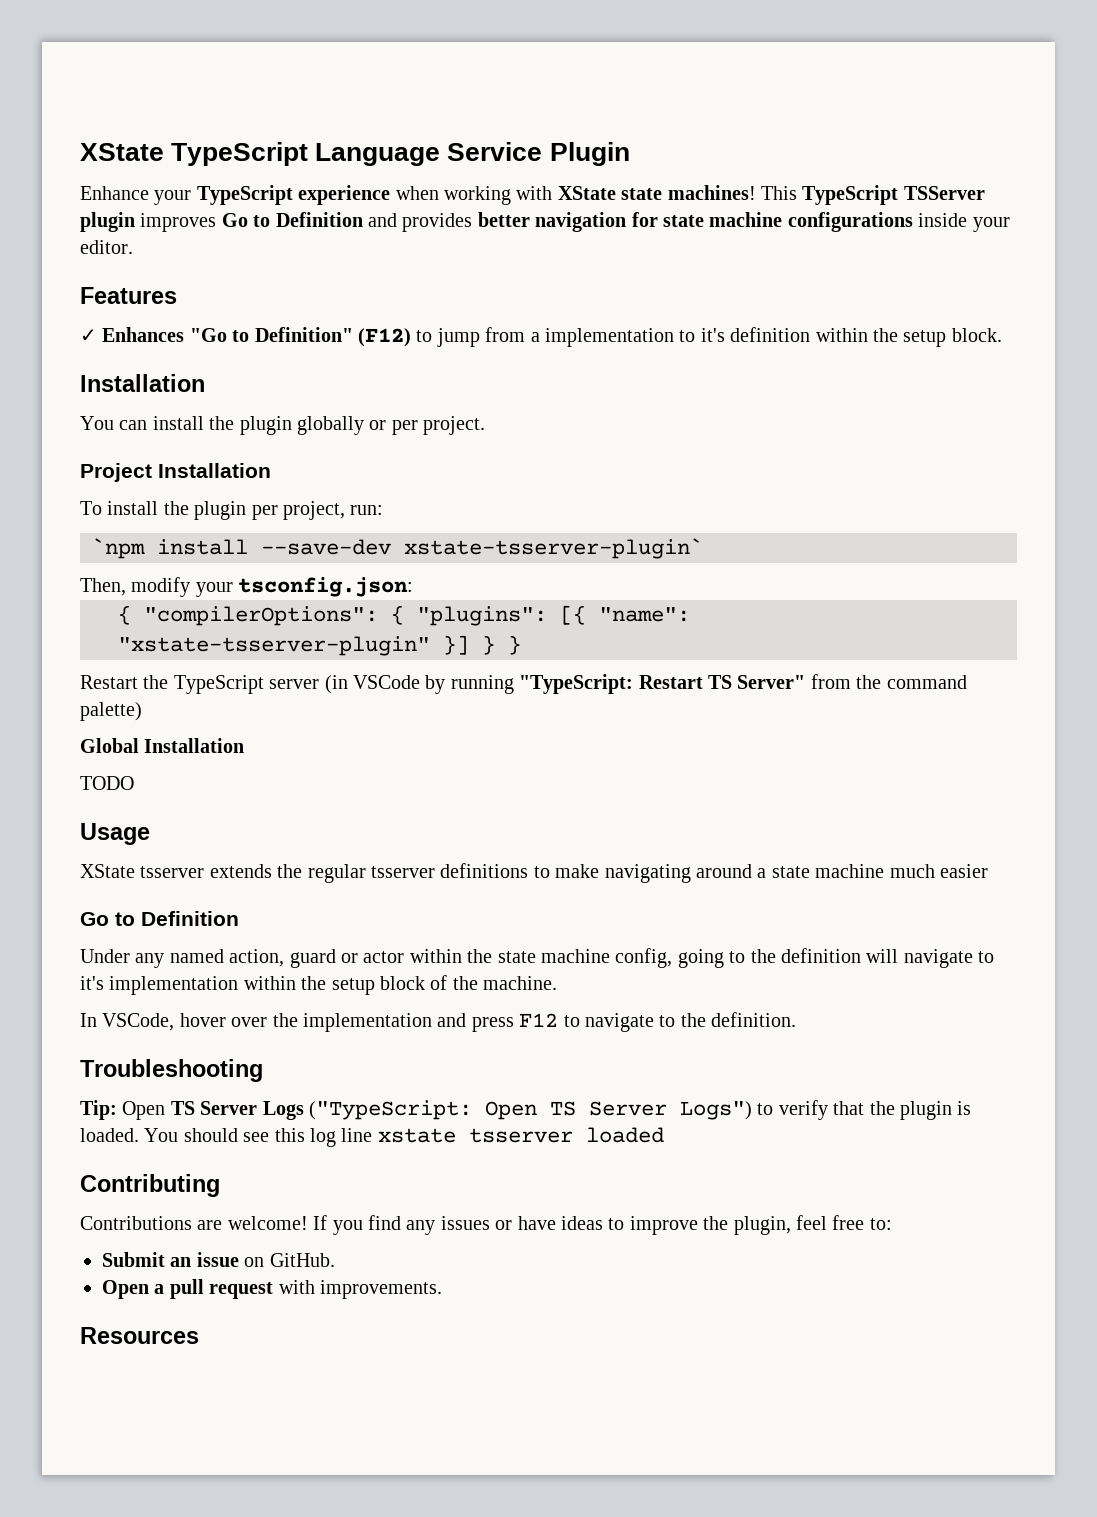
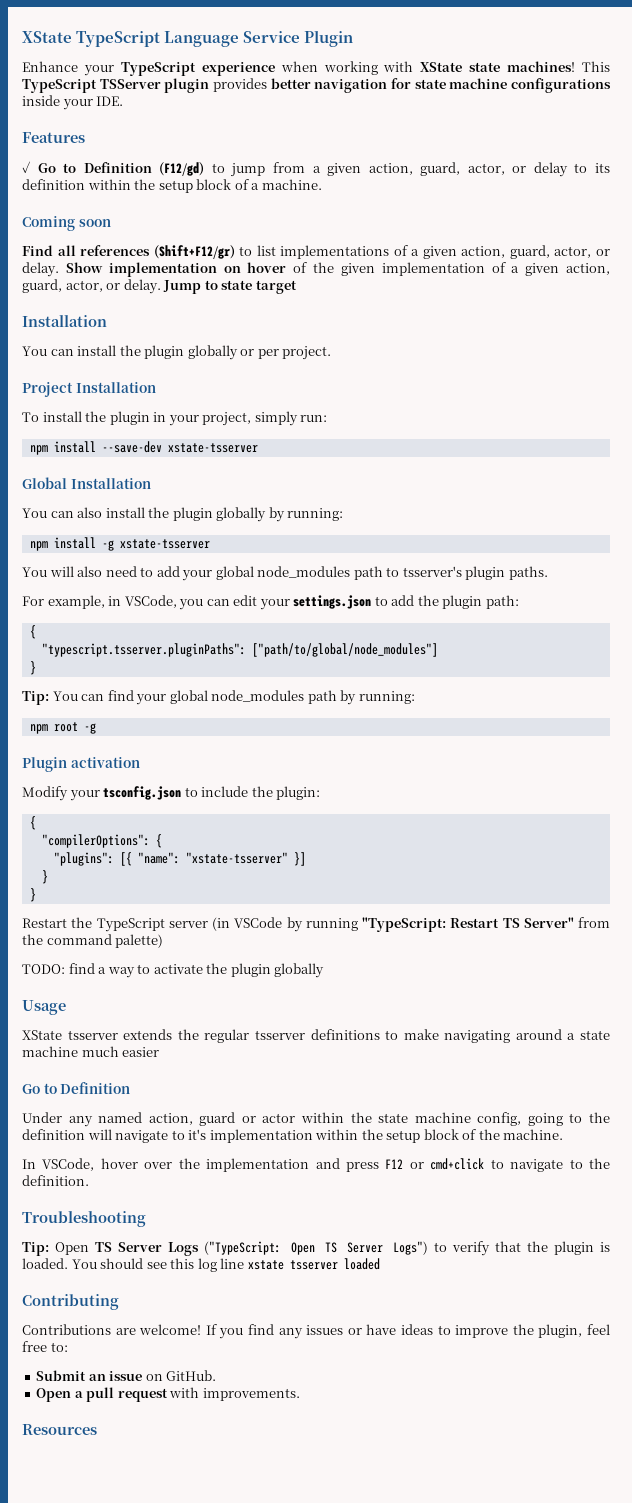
- This TypeScript TSServer plugin improves Go to Definition and provides better navigation for state machine configurations inside your editor.
+ This TypeScript TSServer plugin provides better navigation for state machine configurations inside your IDE.
- ✓ Enhances "Go to Definition" (F12) to jump from a implementation to it's definition within the setup block.
+ ✓ Go to Definition (F12/gd) to jump from a given action, guard, actor, or delay to its definition within the setup block of a machine.
+ Coming soon
+ Find all references (Shift+F12/gr) to list implementations of a given action, guard, actor, or delay. Show implementation on hover of the given implementation of a given action, guard, actor, or delay. Jump to state target
- To install the plugin per project, run:
+ To install the plugin in your project, simply run:
- `npm install --save-dev xstate-tsserver-plugin`
- Then, modify your tsconfig.json:
- { "compilerOptions": { "plugins": [{ "name": "xstate-tsserver-plugin" }] } }
+ npm install --save-dev xstate-tsserver
+ Global Installation
+ You can also install the plugin globally by running:
+ npm install -g xstate-tsserver
+ You will also need to add your global node_modules path to tsserver's plugin paths.
+ For example, in VSCode, you can edit your settings.json to add the plugin path:
+ {
+ "typescript.tsserver.pluginPaths": ["path/to/global/node_modules"]
+ }
+ Tip: You can find your global node_modules path by running:
+ npm root -g
+ Plugin activation
+ Modify your tsconfig.json to include the plugin:
+ {
+ "compilerOptions": {
+ "plugins": [{ "name": "xstate-tsserver" }]
+ }
+ }
- Global Installation
- TODO
+ TODO: find a way to activate the plugin globally
- In VSCode, hover over the implementation and press F12 to navigate to the definition.
+ In VSCode, hover over the implementation and press F12 or cmd+click to navigate to the definition.

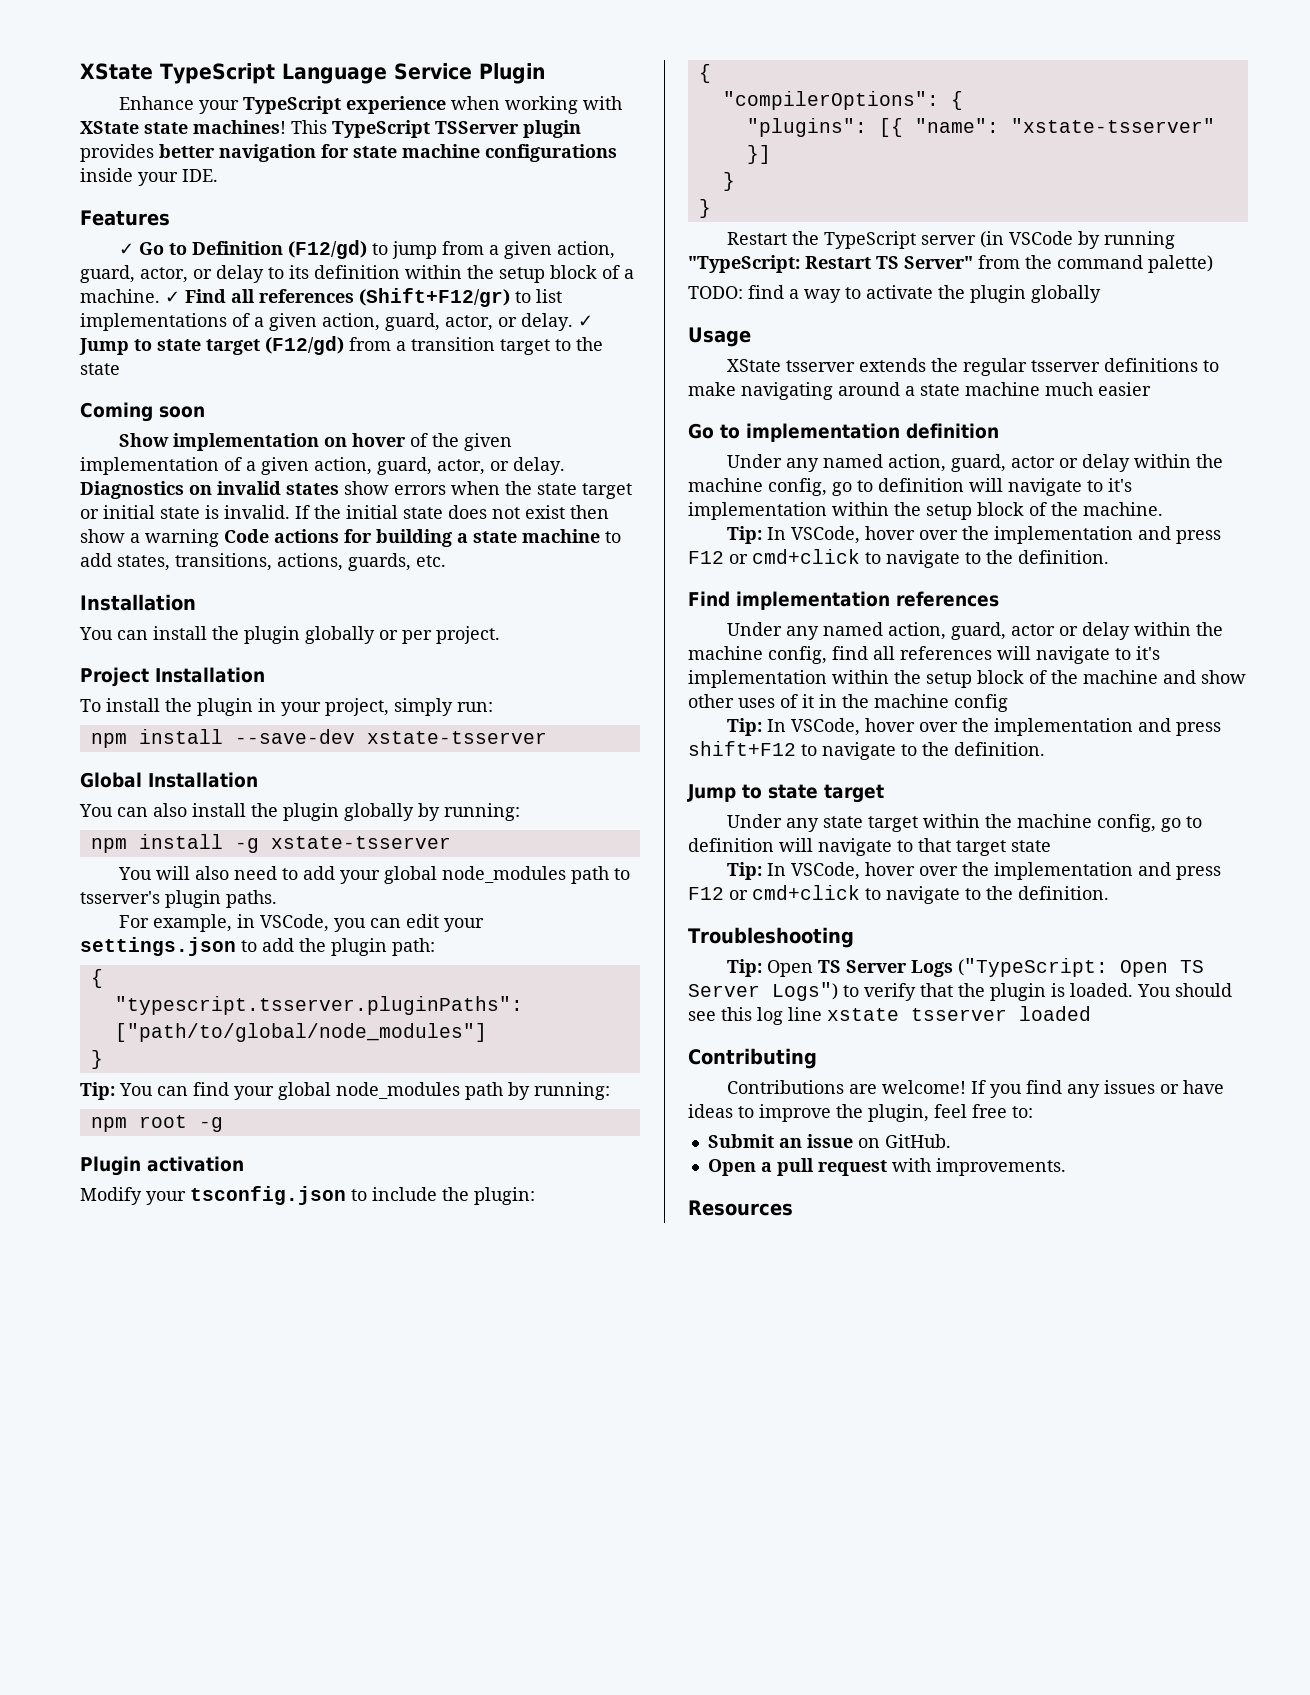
- ✓ Go to Definition (F12/gd) to jump from a given action, guard, actor, or delay to its definition within the setup block of a machine.
+ ✓ Go to Definition (F12/gd) to jump from a given action, guard, actor, or delay to its definition within the setup block of a machine. ✓ Find all references (Shift+F12/gr) to list implementations of a given action, guard, actor, or delay. ✓ Jump to state target (F12/gd) from a transition target to the state
  Coming soon
- Find all references (Shift+F12/gr) to list implementations of a given action, guard, actor, or delay. Show implementation on hover of the given implementation of a given action, guard, actor, or delay.
+ Show implementation on hover of the given implementation of a given action, guard, actor, or delay.
- Jump to state target
+ Diagnostics on invalid states show errors when the state target or initial state is invalid. If the initial state does not exist then show a warning Code actions for building a state machine to add states, transitions, actions, guards, etc.
  XState tsserver extends the regular tsserver definitions to make navigating around a state machine much easier
- Go to Definition
- Under any named action, guard or actor within the state machine config, going to the definition will navigate to it's implementation within the setup block of the machine.
- In VSCode, hover over the implementation and press F12 or cmd+click to navigate to the definition.
+ Go to implementation definition
+ Under any named action, guard, actor or delay within the machine config, go to definition will navigate to it's implementation within the setup block of the machine.
+ Tip: In VSCode, hover over the implementation and press F12 or cmd+click to navigate to the definition.
+ Find implementation references
+ Under any named action, guard, actor or delay within the machine config, find all references will navigate to it's implementation within the setup block of the machine and show other uses of it in the machine config
+ Tip: In VSCode, hover over the implementation and press shift+F12 to navigate to the definition.
+ Jump to state target
+ Under any state target within the machine config, go to definition will navigate to that target state
+ Tip: In VSCode, hover over the implementation and press F12 or cmd+click to navigate to the definition.

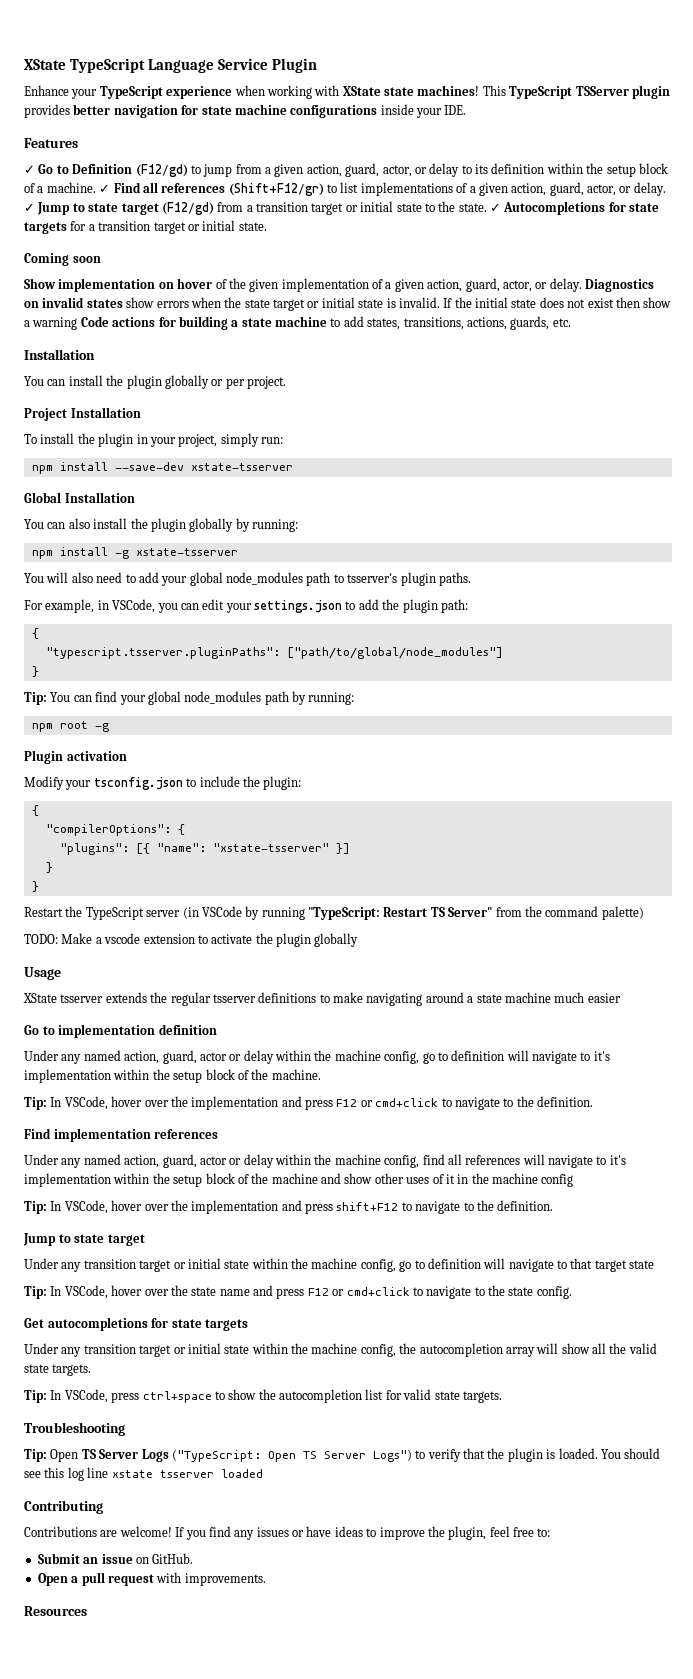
- ✓ Jump to state target (F12/gd) from a transition target to the state
+ ✓ Jump to state target (F12/gd) from a transition target or initial state to the state. ✓ Autocompletions for state targets for a transition target or initial state.
- TODO: find a way to activate the plugin globally
+ TODO: Make a vscode extension to activate the plugin globally
- Under any state target within the machine config, go to definition will navigate to that target state
- Tip: In VSCode, hover over the implementation and press F12 or cmd+click to navigate to the definition.
+ Under any transition target or initial state within the machine config, go to definition will navigate to that target state
+ Tip: In VSCode, hover over the state name and press F12 or cmd+click to navigate to the state config.
+ Get autocompletions for state targets
+ Under any transition target or initial state within the machine config, the autocompletion array will show all the valid state targets.
+ Tip: In VSCode, press ctrl+space to show the autocompletion list for valid state targets.

